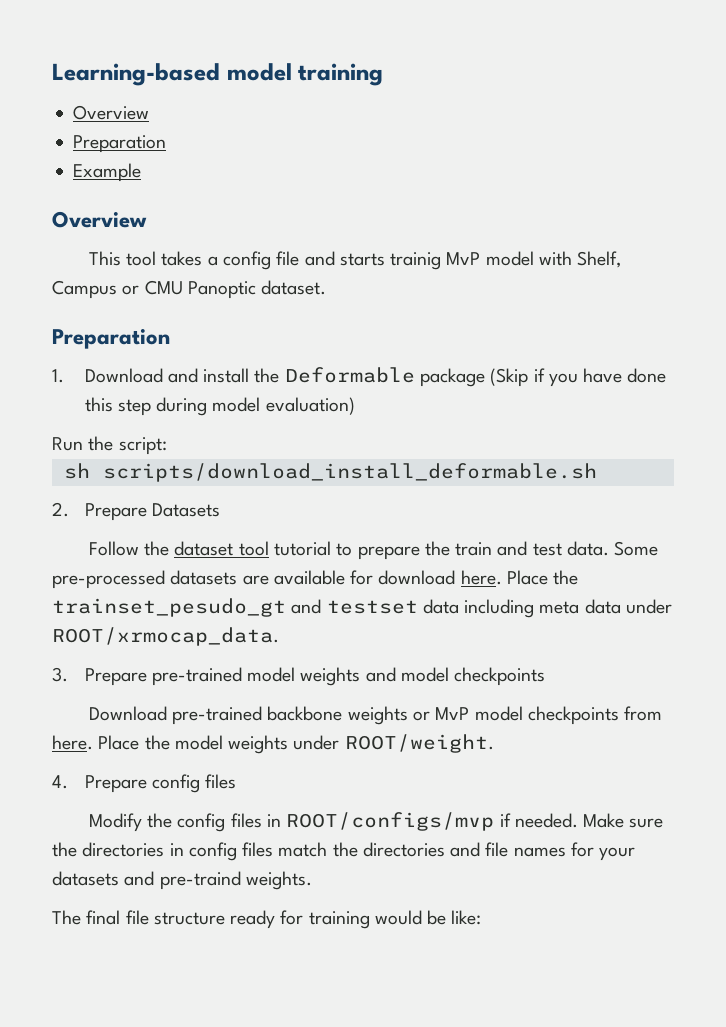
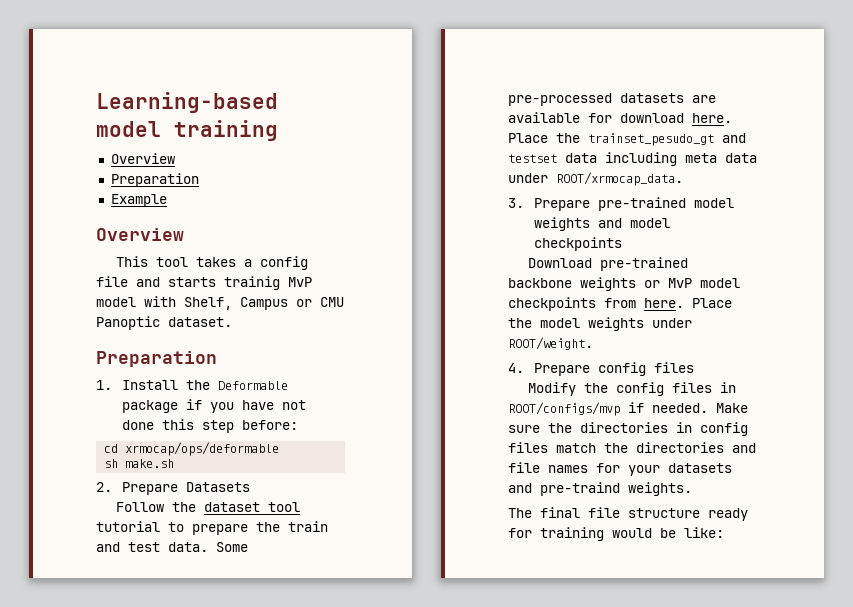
- 1. Download and install the Deformable package (Skip if you have done this step during model evaluation)
- Run the script:
+ 1. Install the Deformable package if you have not done this step before:
+ cd xrmocap/ops/deformable
- sh scripts/download_install_deformable.sh
+ sh make.sh

